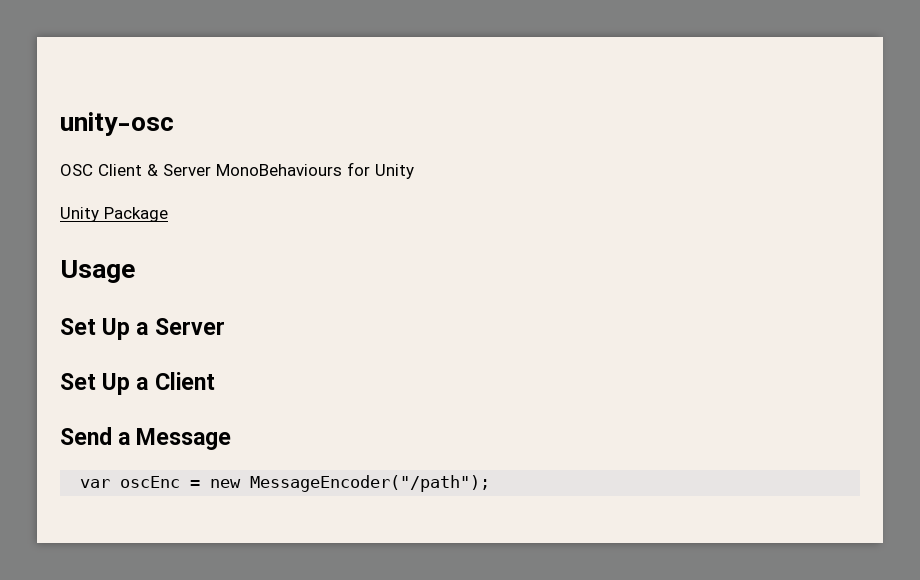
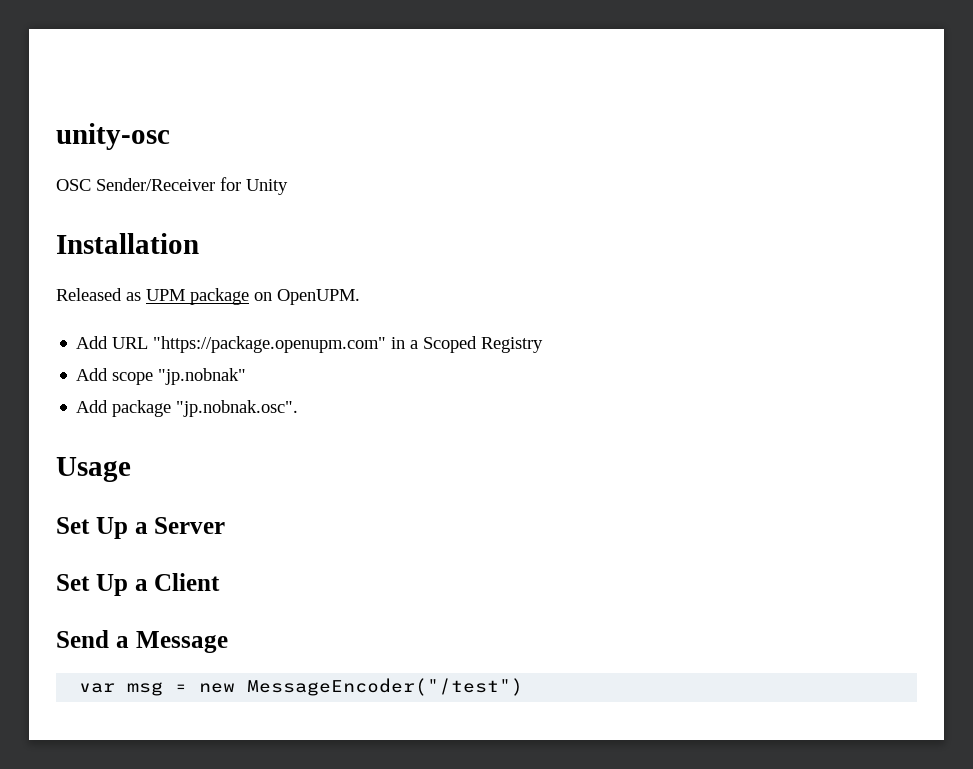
- OSC Client & Server MonoBehaviours for Unity
- Unity Package
+ OSC Sender/Receiver for Unity
+ Installation
+ Released as UPM package on OpenUPM.
+ Add URL "https://package.openupm.com" in a Scoped Registry
+ Add scope "jp.nobnak"
+ Add package "jp.nobnak.osc".
- var oscEnc = new MessageEncoder("/path");
+ var msg = new MessageEncoder("/test")

